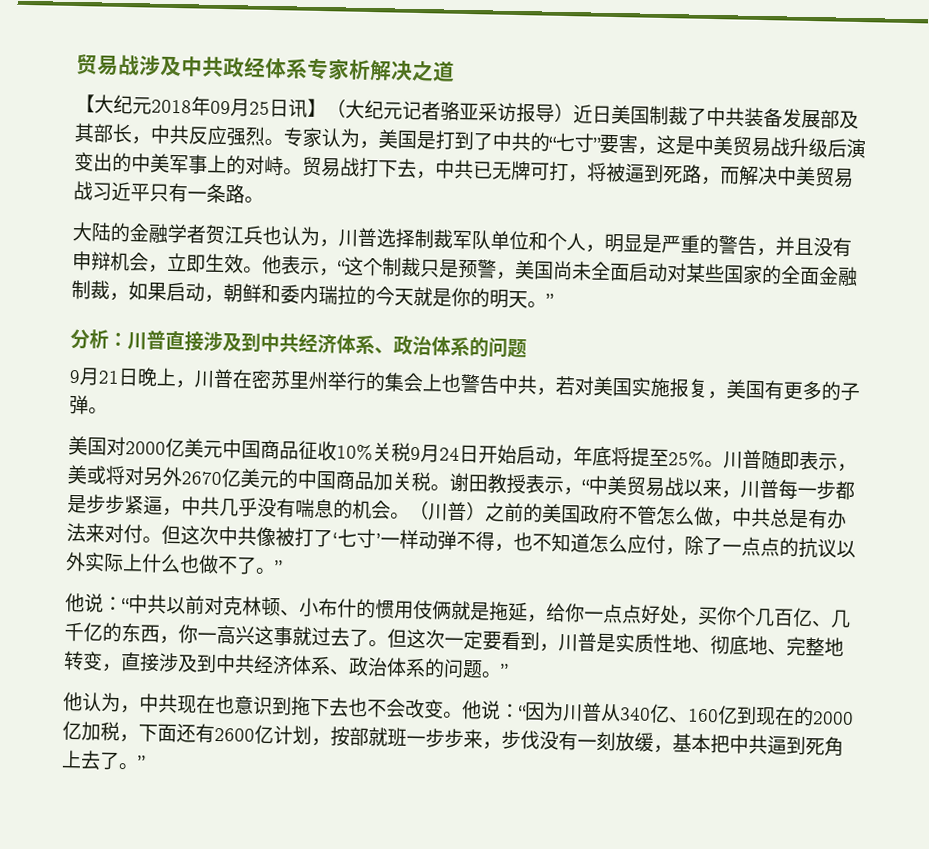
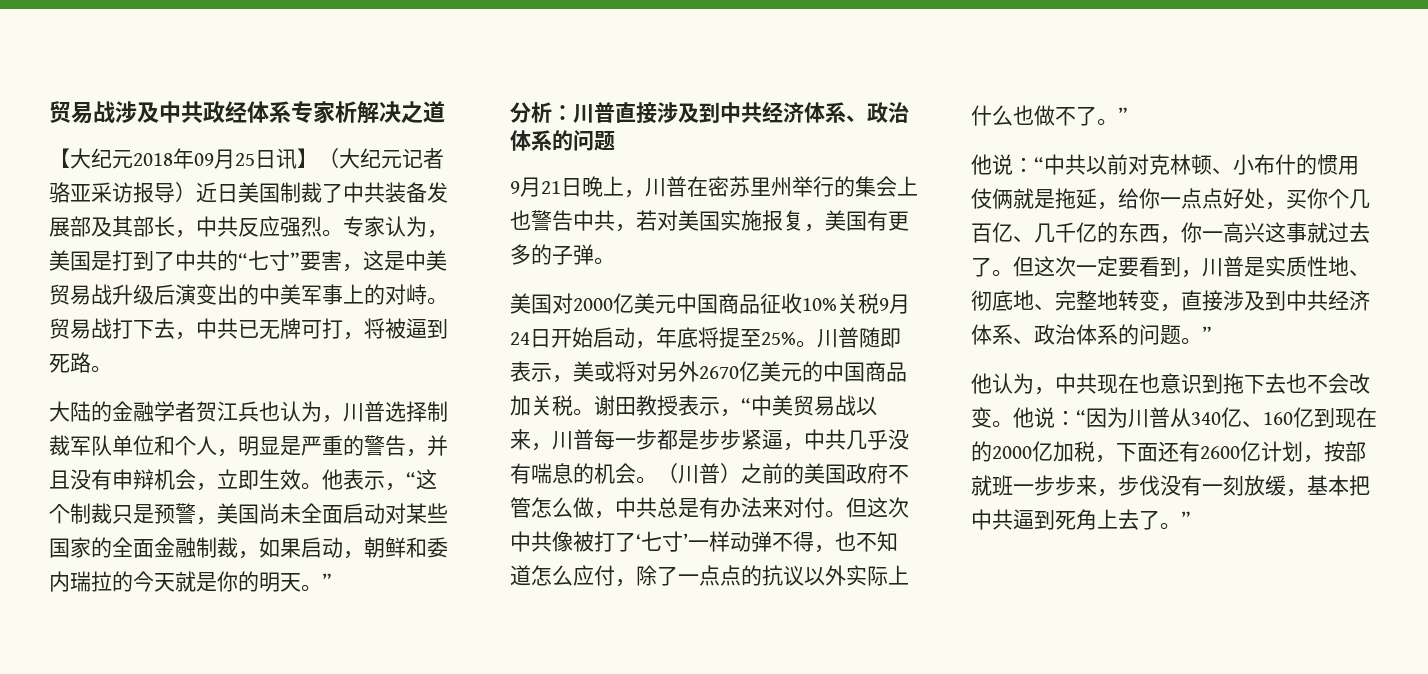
- 贸易战打下去，中共已无牌可打，将被逼到死路，而解决中美贸易战习近平只有一条路。
+ 贸易战打下去，中共已无牌可打，将被逼到死路。

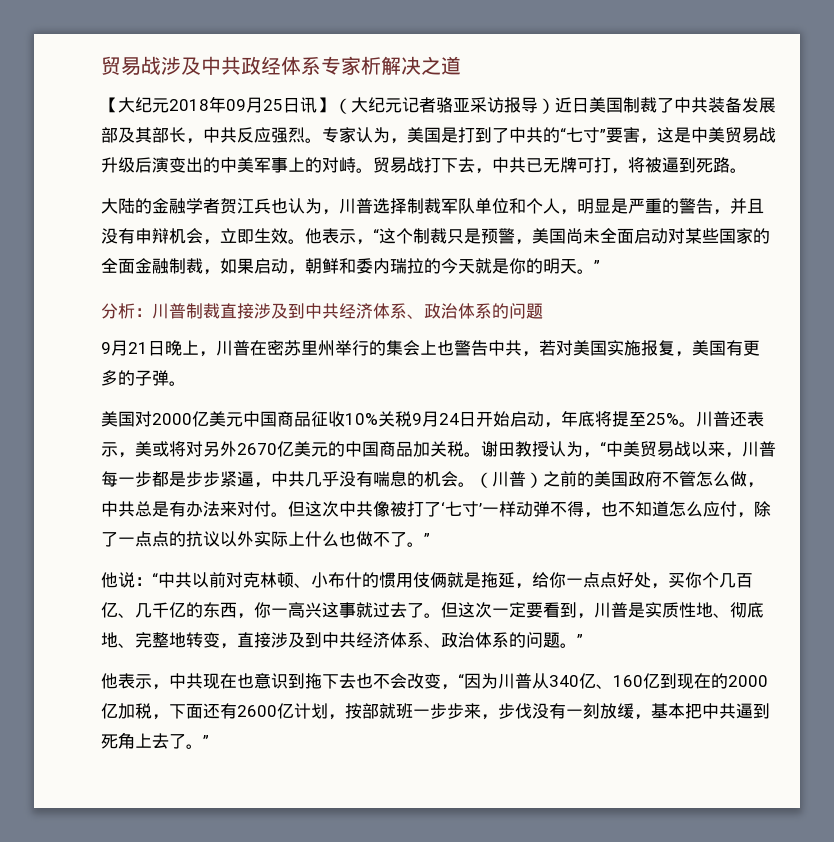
- 分析：川普直接涉及到中共经济体系、政治体系的问题
+ 分析：川普制裁直接涉及到中共经济体系、政治体系的问题
- 川普随即表示，美或将对另外2670亿美元的中国商品加关税。
+ 川普还表示，美或将对另外2670亿美元的中国商品加关税。
- 谢田教授表示，“中美贸易战以来，川普每一步都是步步紧逼，中共几乎没有喘息的机会。
+ 谢田教授认为，“中美贸易战以来，川普每一步都是步步紧逼，中共几乎没有喘息的机会。
- 他认为，中共现在也意识到拖下去也不会改变。他说：“因为川普从340亿、160亿到现在的2000亿加税，下面还有2600亿计划，按部就班一步步来，步伐没有一刻放缓，基本把中共逼到死角上去了。”
+ 他表示，中共现在也意识到拖下去也不会改变，“因为川普从340亿、160亿到现在的2000亿加税，下面还有2600亿计划，按部就班一步步来，步伐没有一刻放缓，基本把中共逼到死角上去了。”

